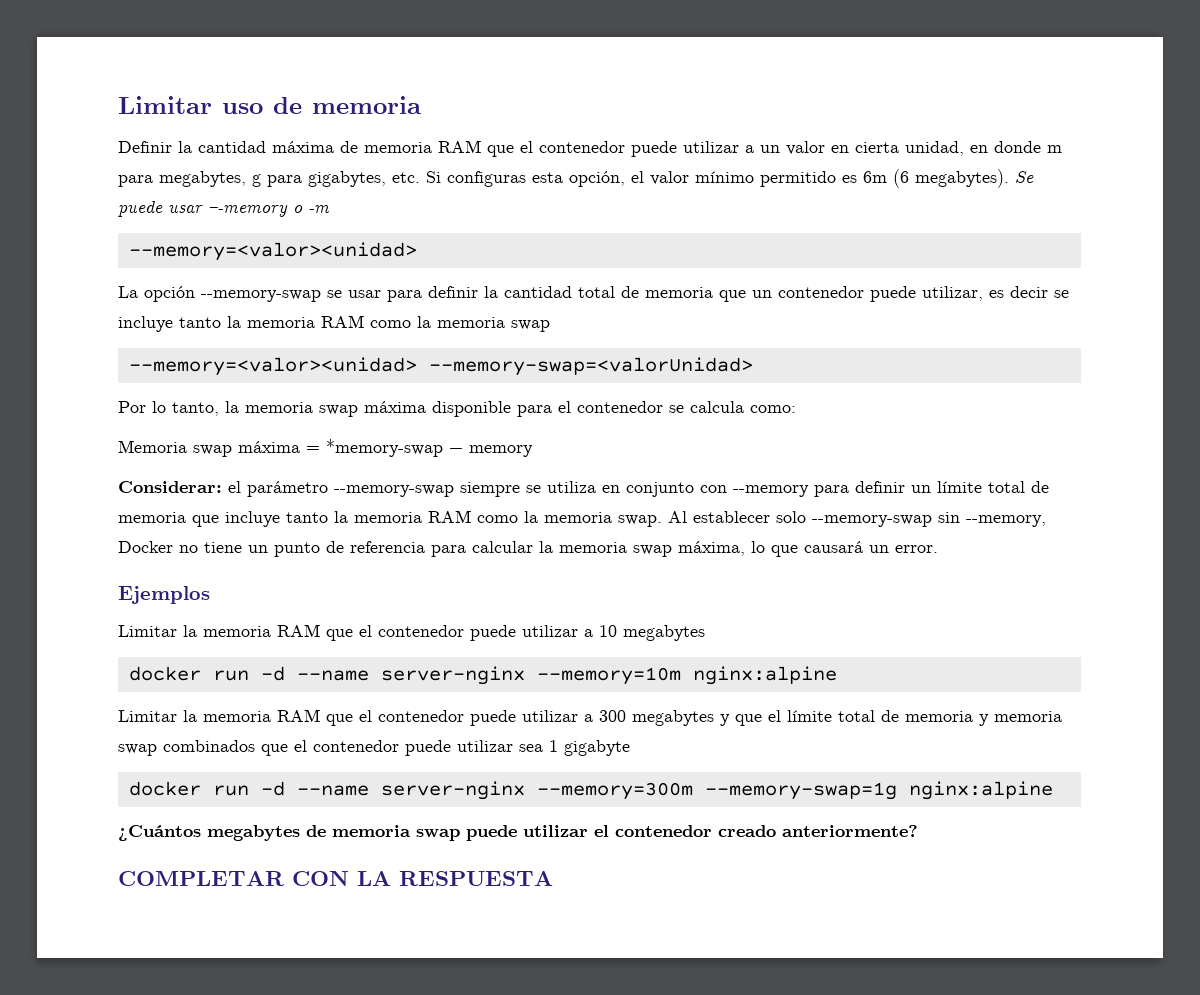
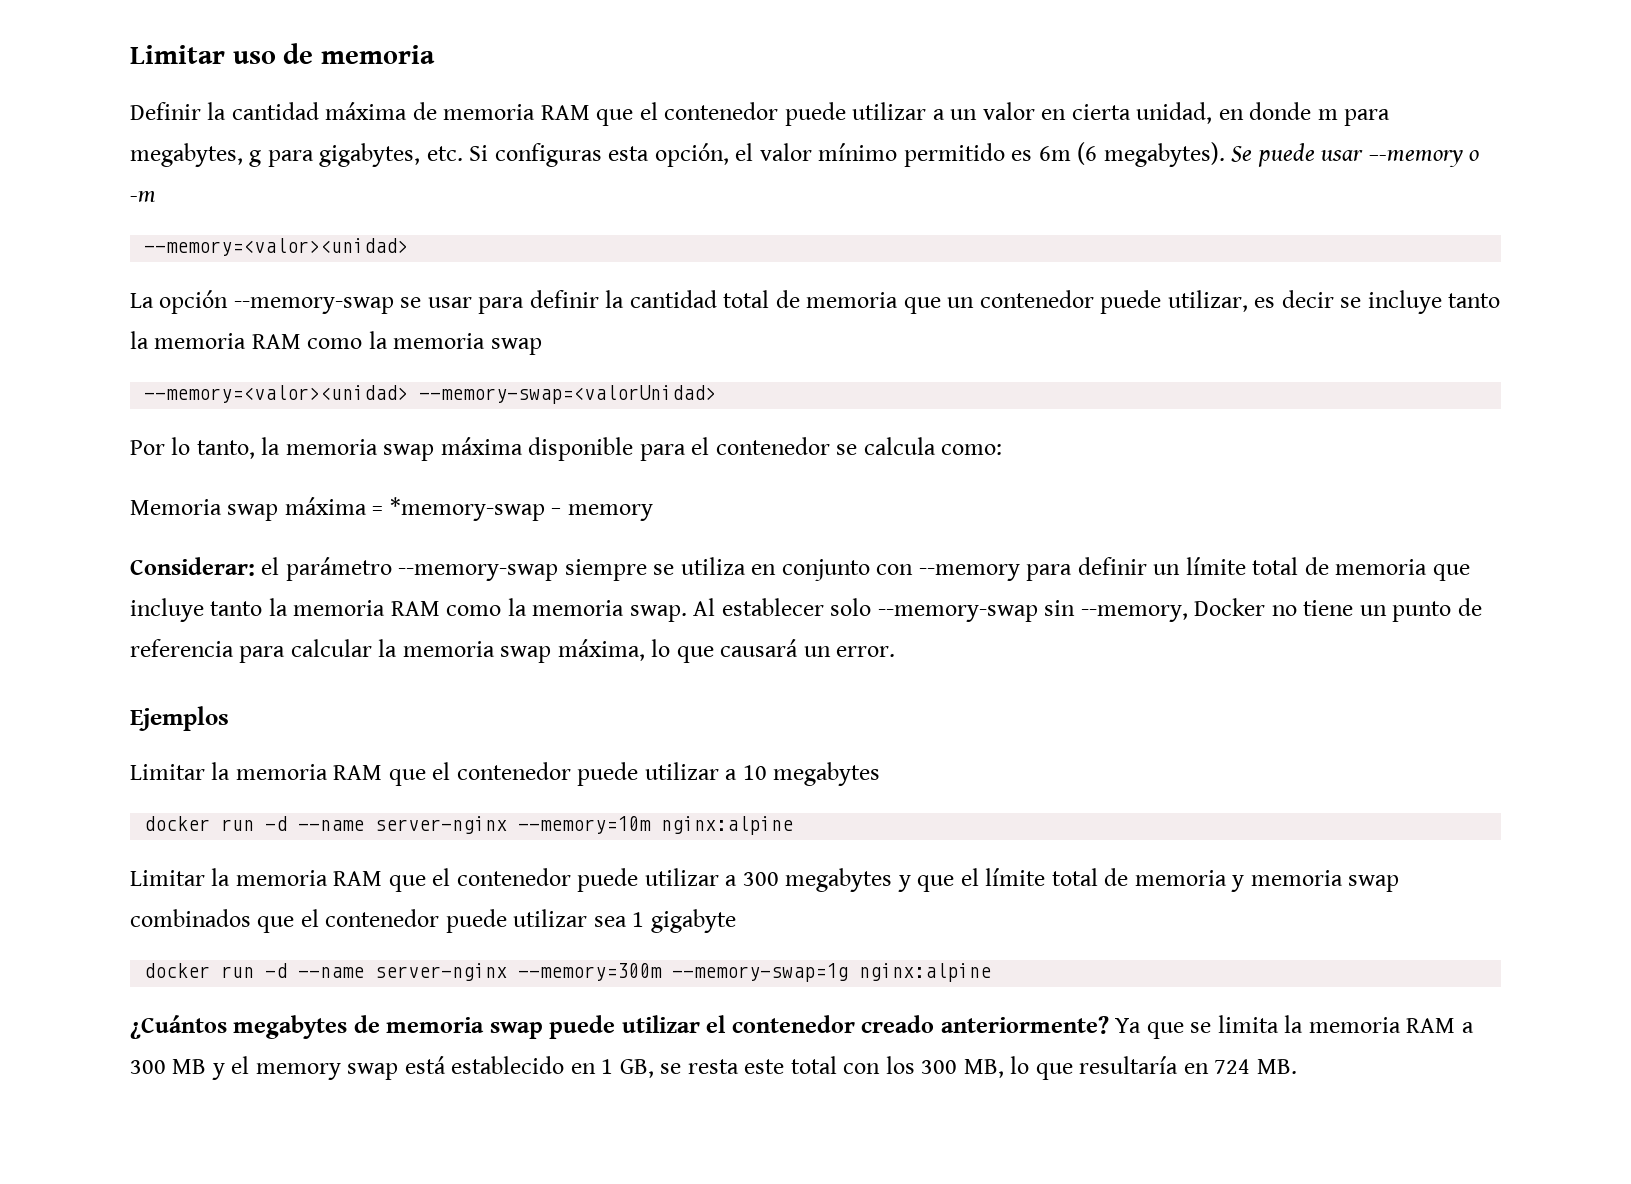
- ¿Cuántos megabytes de memoria swap puede utilizar el contenedor creado anteriormente?
- COMPLETAR CON LA RESPUESTA
+ ¿Cuántos megabytes de memoria swap puede utilizar el contenedor creado anteriormente? Ya que se limita la memoria RAM a 300 MB y el memory swap está establecido en 1 GB, se resta este total con los 300 MB, lo que resultaría en 724 MB.

